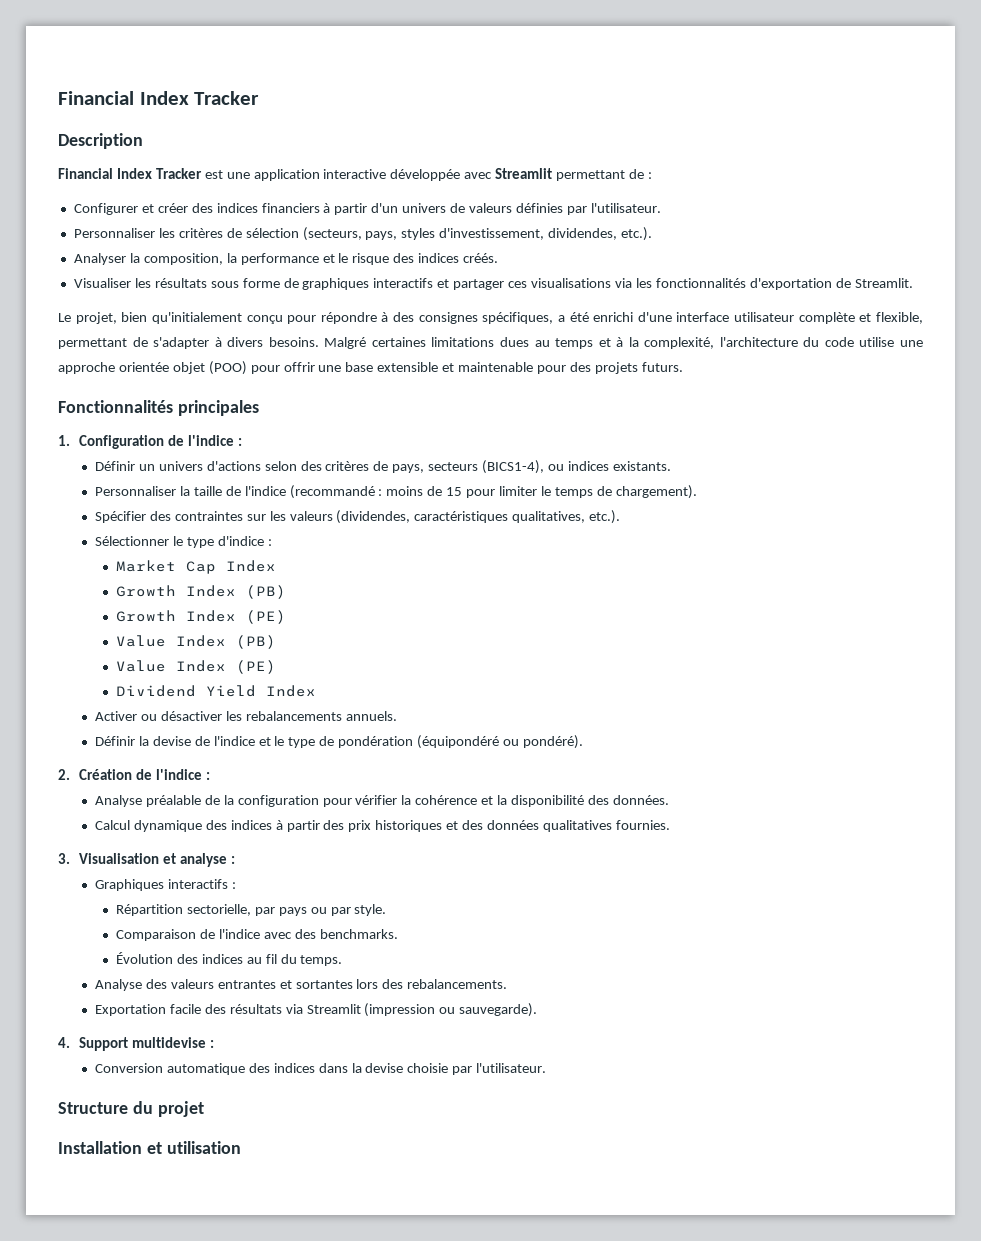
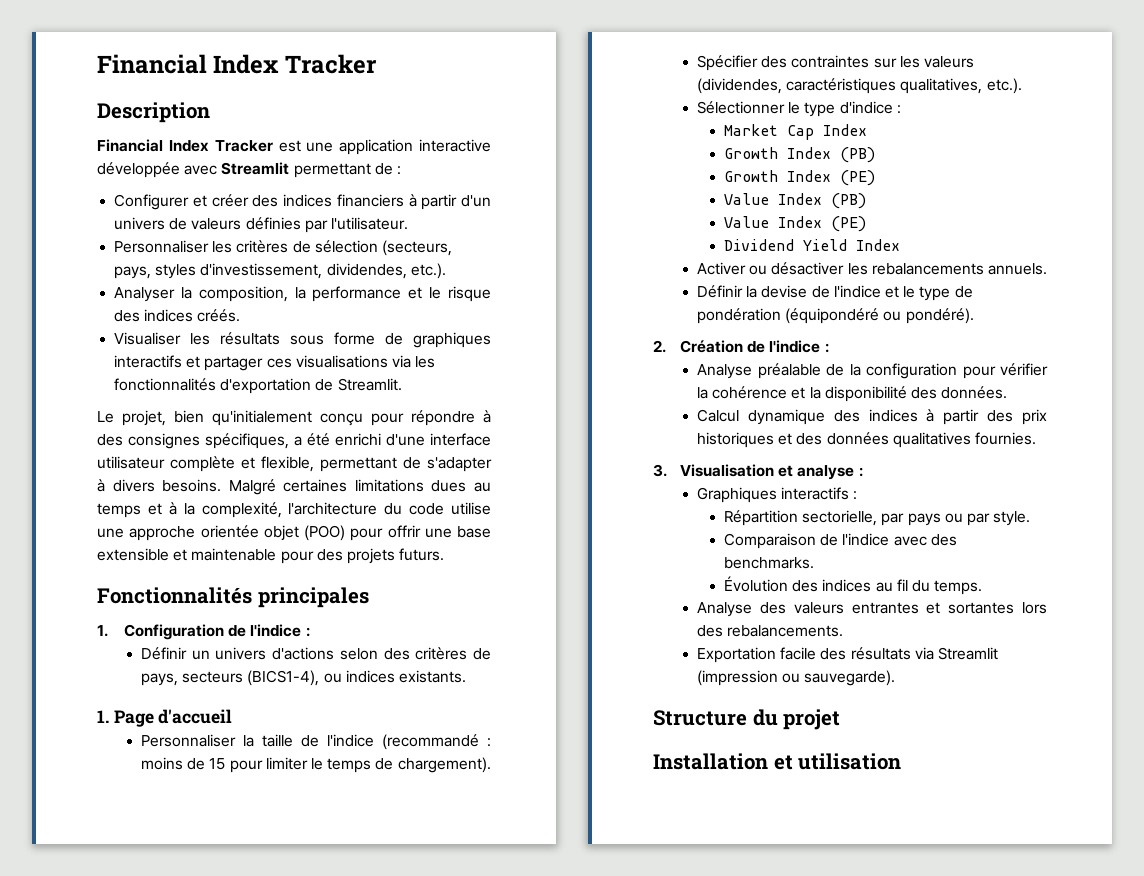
+ 1. Page d'accueil
- 4. Support multidevise :
- Conversion automatique des indices dans la devise choisie par l'utilisateur.

